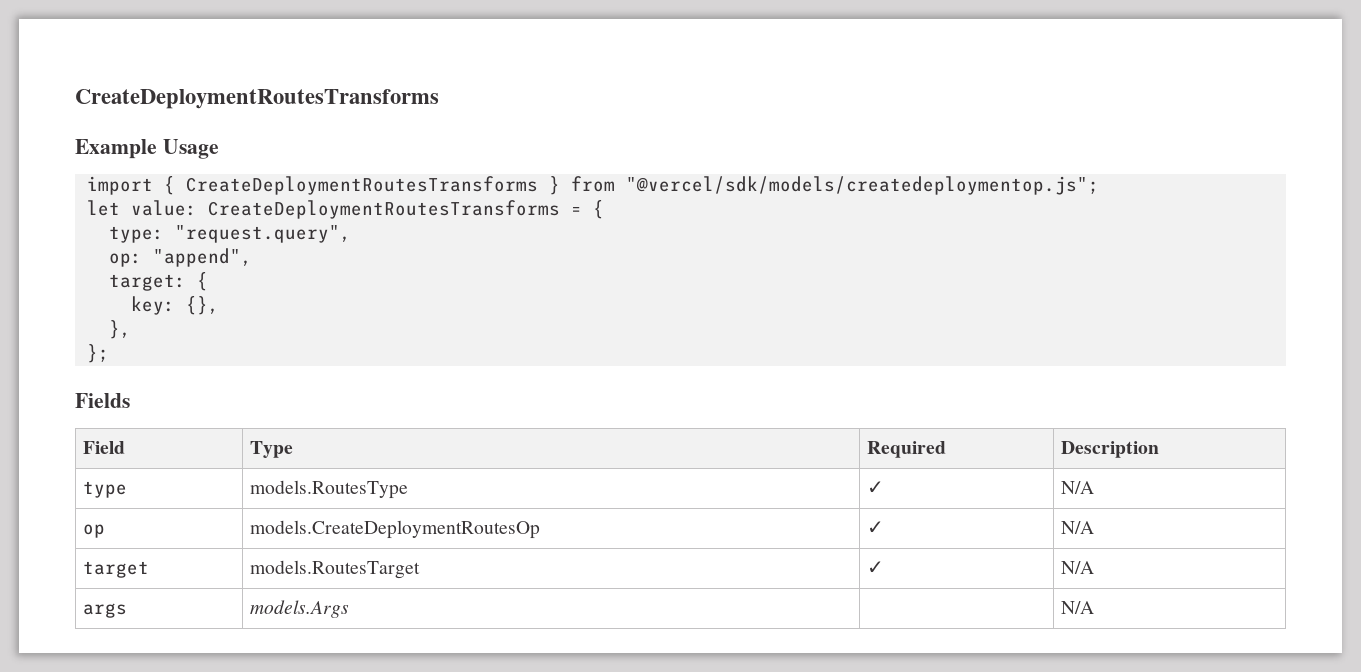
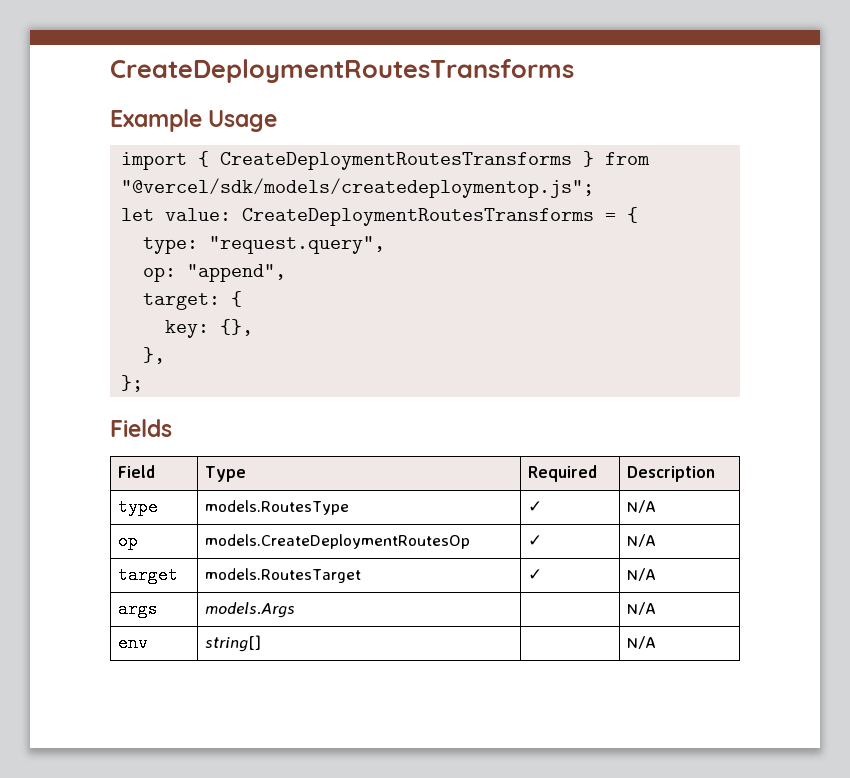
+ env | string[] | | N/A

